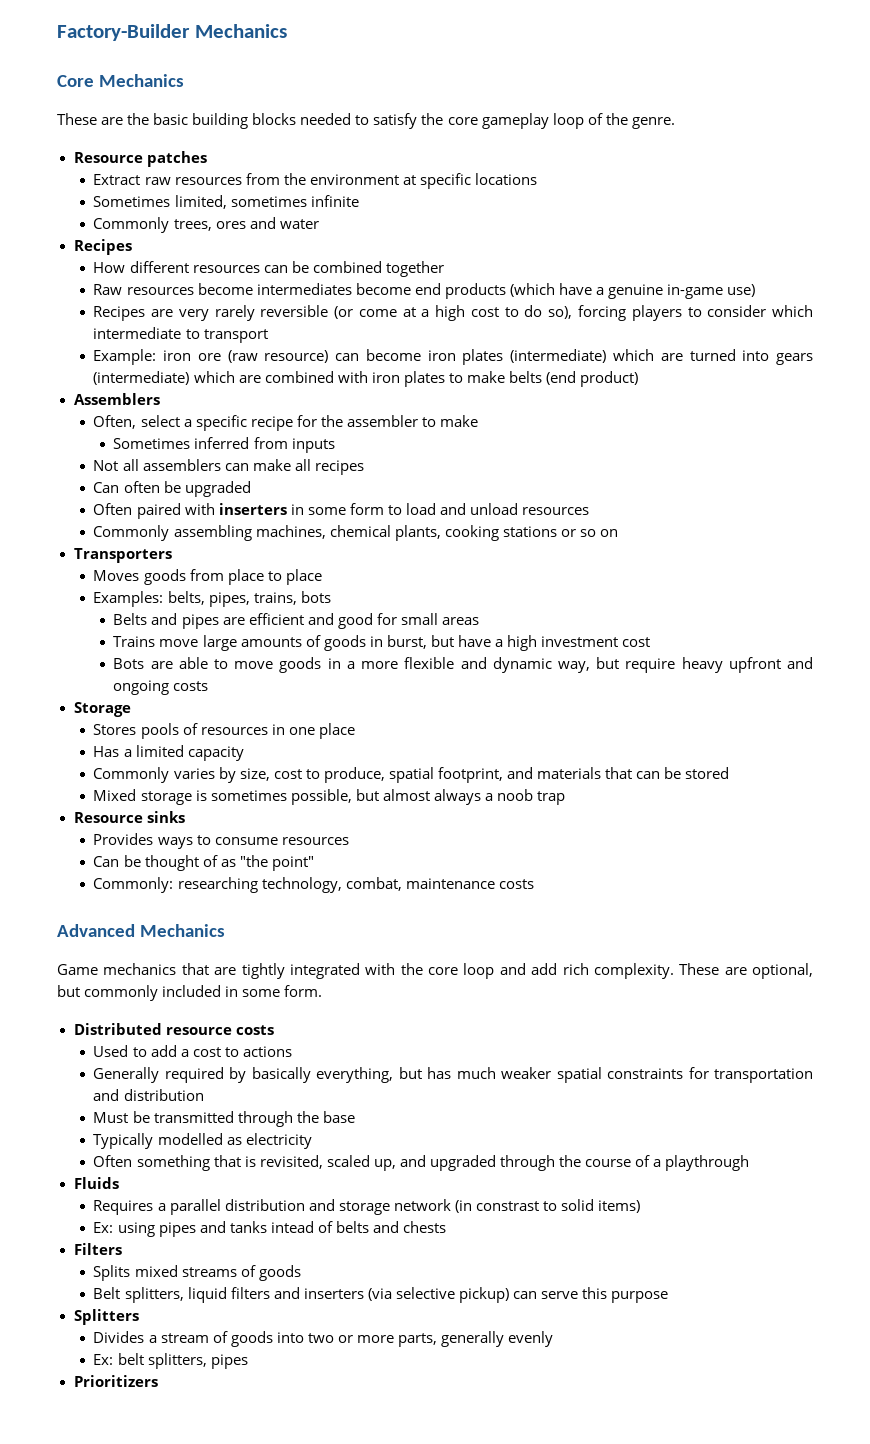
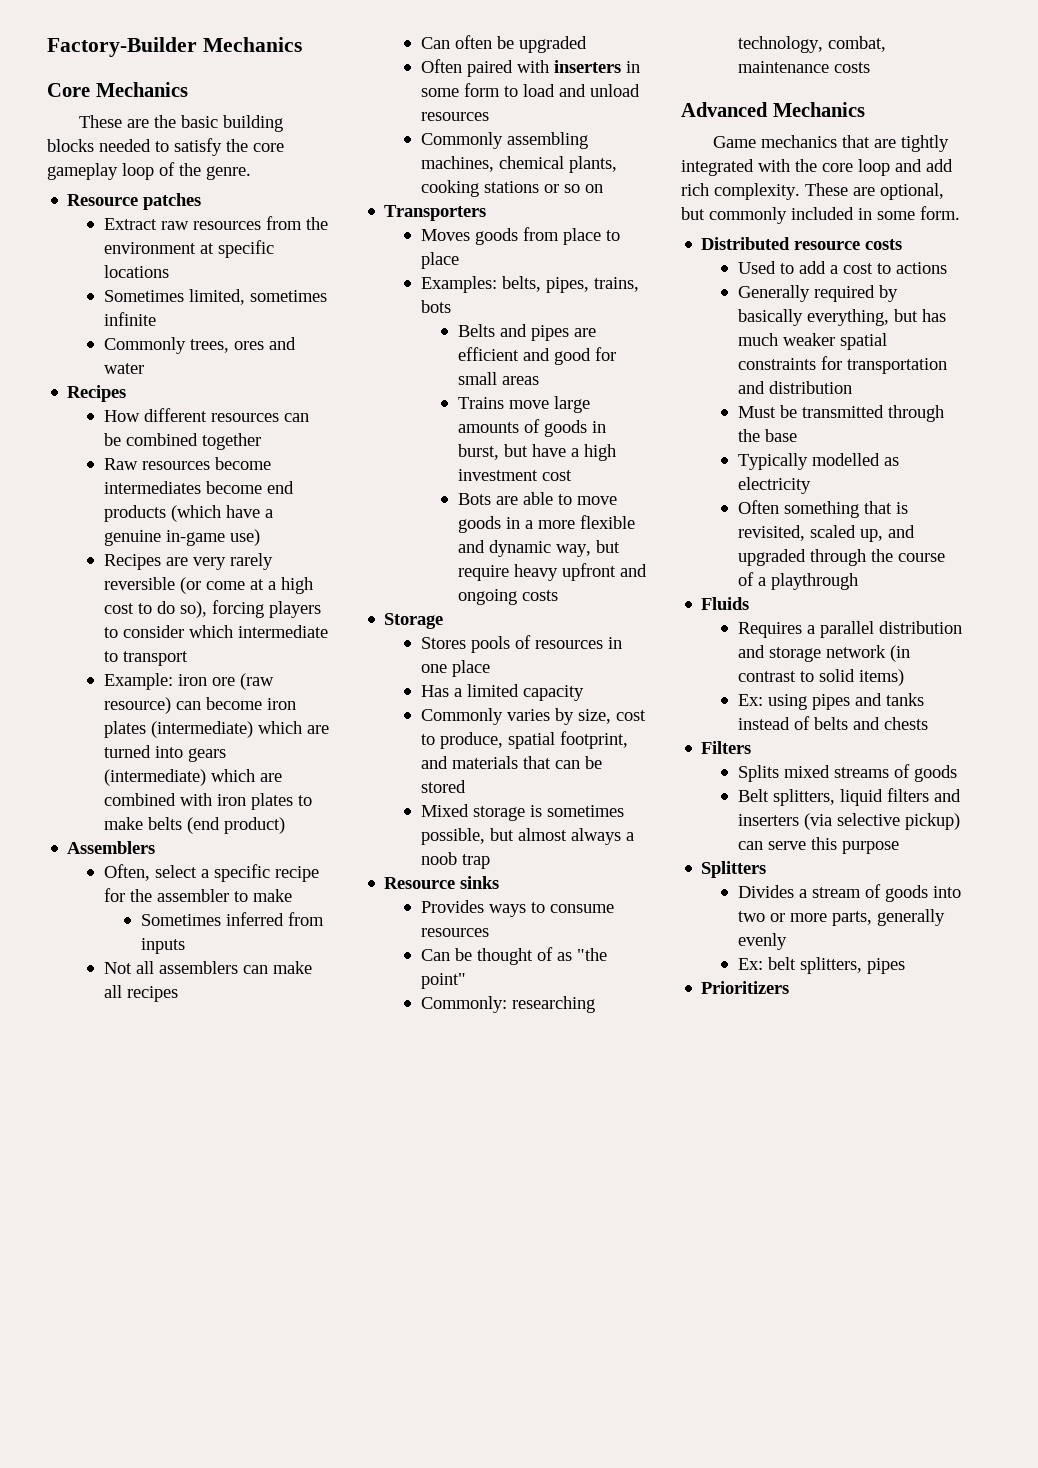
- Requires a parallel distribution and storage network (in constrast to solid items)
+ Requires a parallel distribution and storage network (in contrast to solid items)
- Ex: using pipes and tanks intead of belts and chests
+ Ex: using pipes and tanks instead of belts and chests

